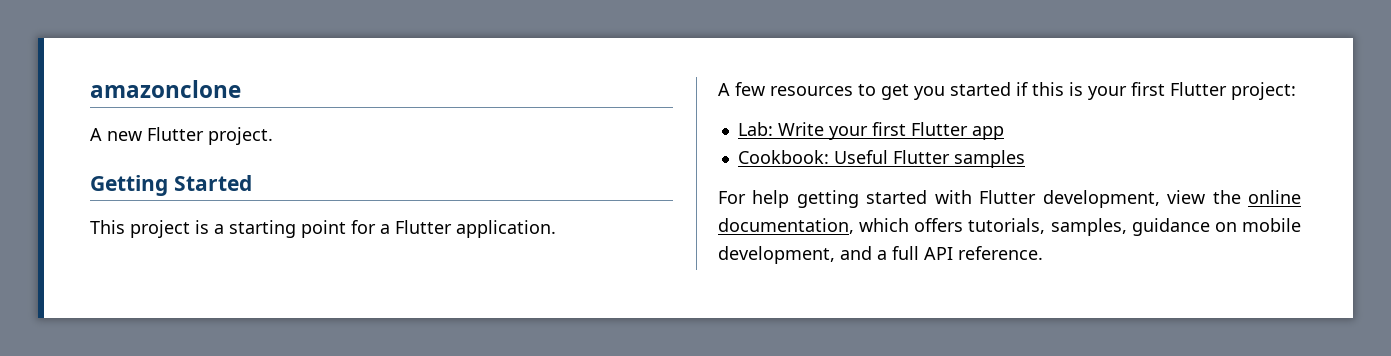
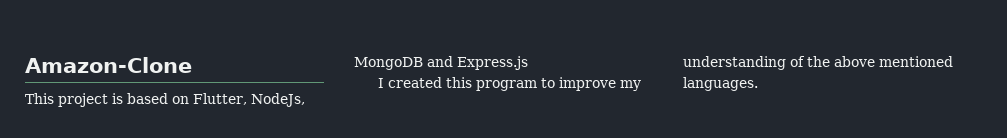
- amazonclone
- A new Flutter project.
- Getting Started
- This project is a starting point for a Flutter application.
- A few resources to get you started if this is your first Flutter project:
- Lab: Write your first Flutter app
- Cookbook: Useful Flutter samples
- For help getting started with Flutter development, view the online documentation, which offers tutorials, samples, guidance on mobile development, and a full API reference.
+ Amazon-Clone
+ This project is based on Flutter, NodeJs, MongoDB and Express.js
+ I created this program to improve my understanding of the above mentioned languages.

